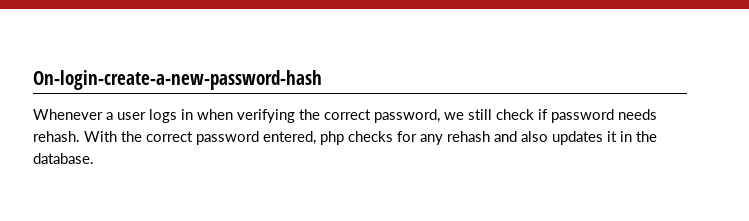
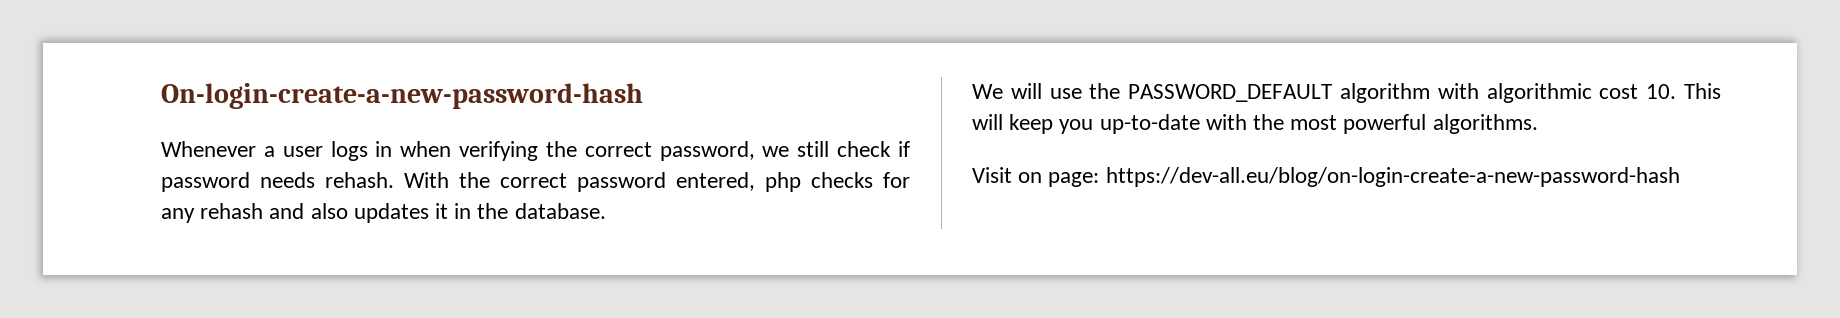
+ We will use the PASSWORD_DEFAULT algorithm with algorithmic cost 10. This will keep you up-to-date with the most powerful algorithms.
+ Visit on page: https://dev-all.eu/blog/on-login-create-a-new-password-hash

